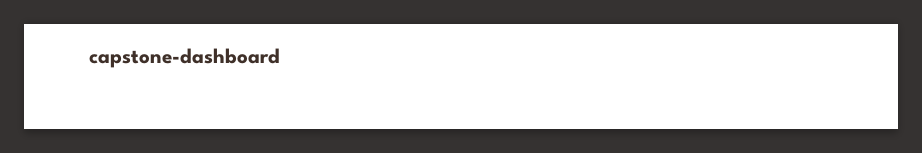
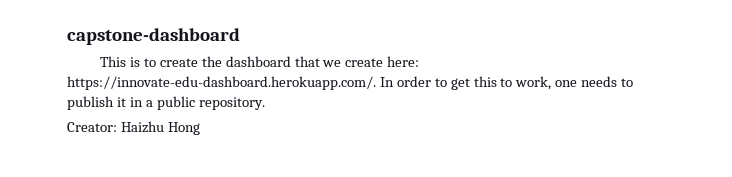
+ This is to create the dashboard that we create here: https://innovate-edu-dashboard.herokuapp.com/. In order to get this to work, one needs to publish it in a public repository.
+ Creator: Haizhu Hong

